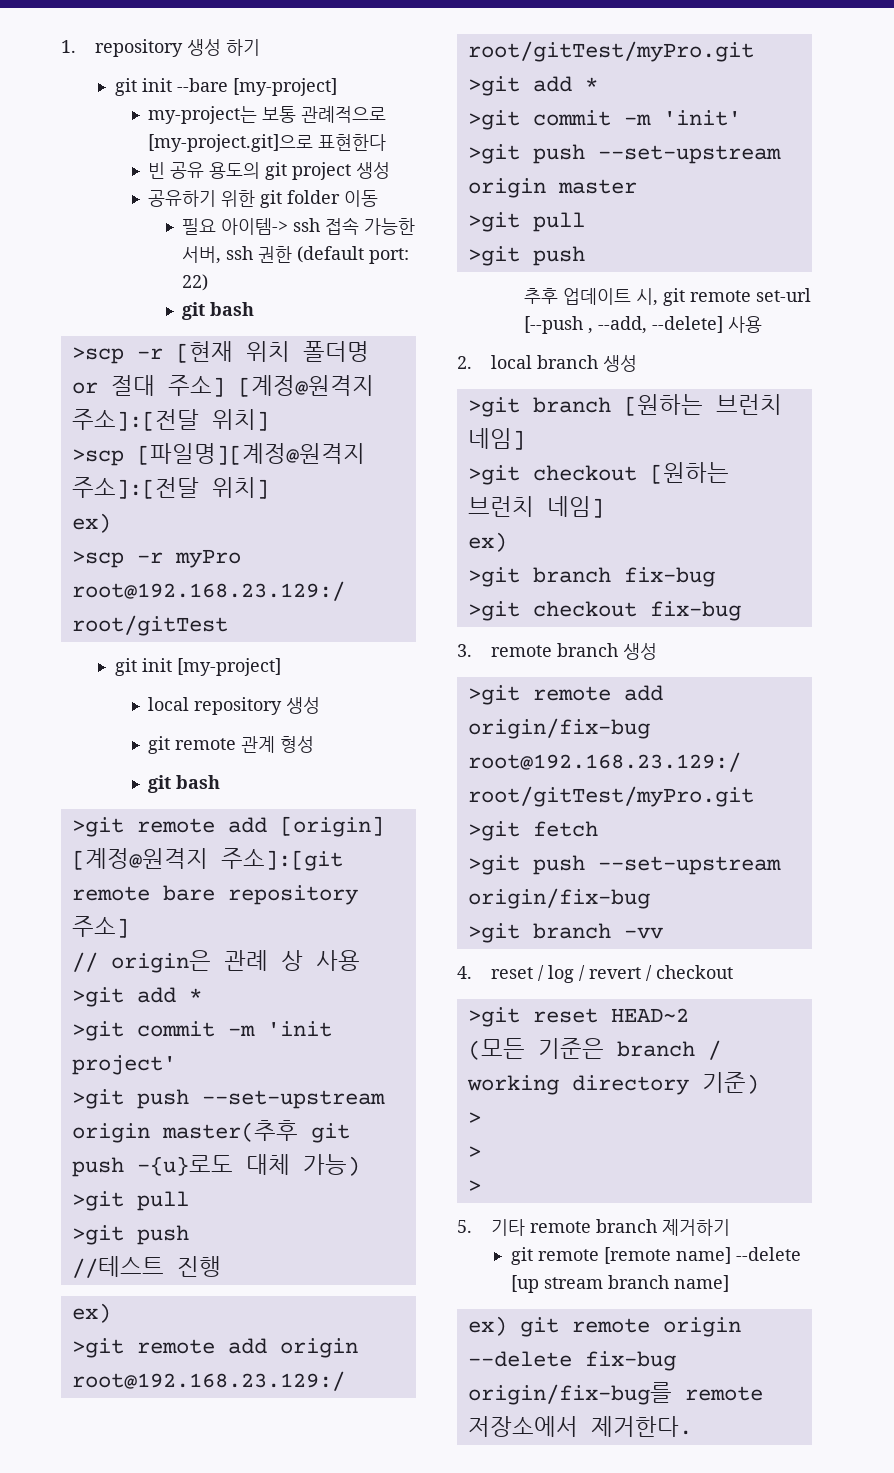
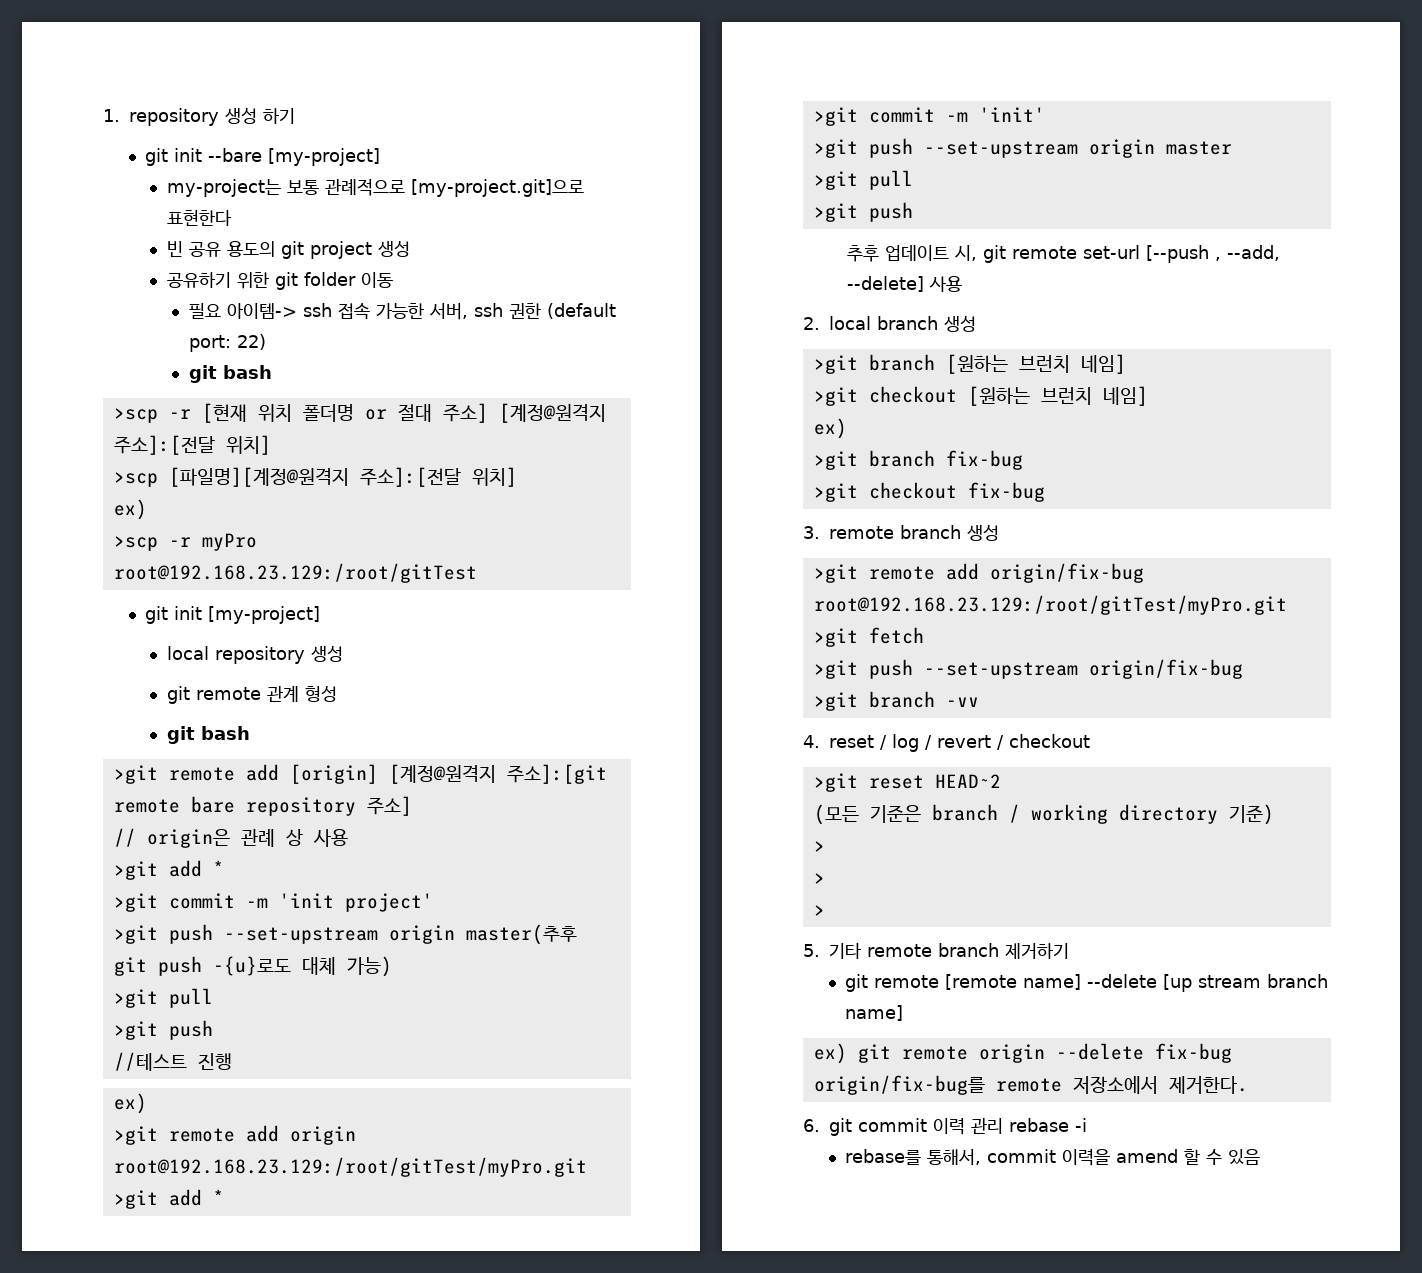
+ 6. git commit 이력 관리 rebase -i
+ rebase를 통해서, commit 이력을 amend 할 수 있음

